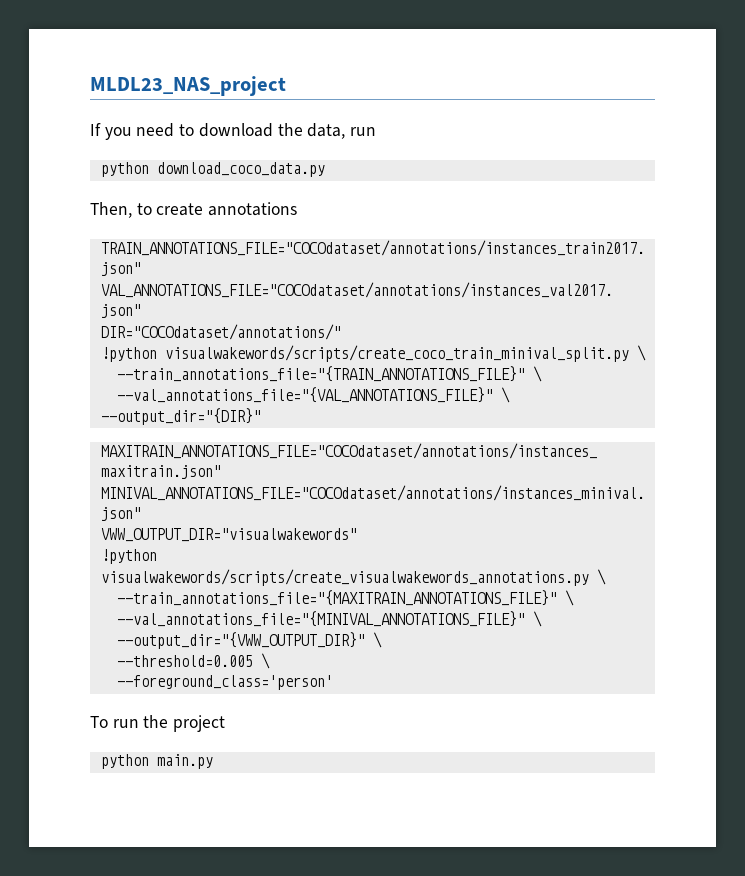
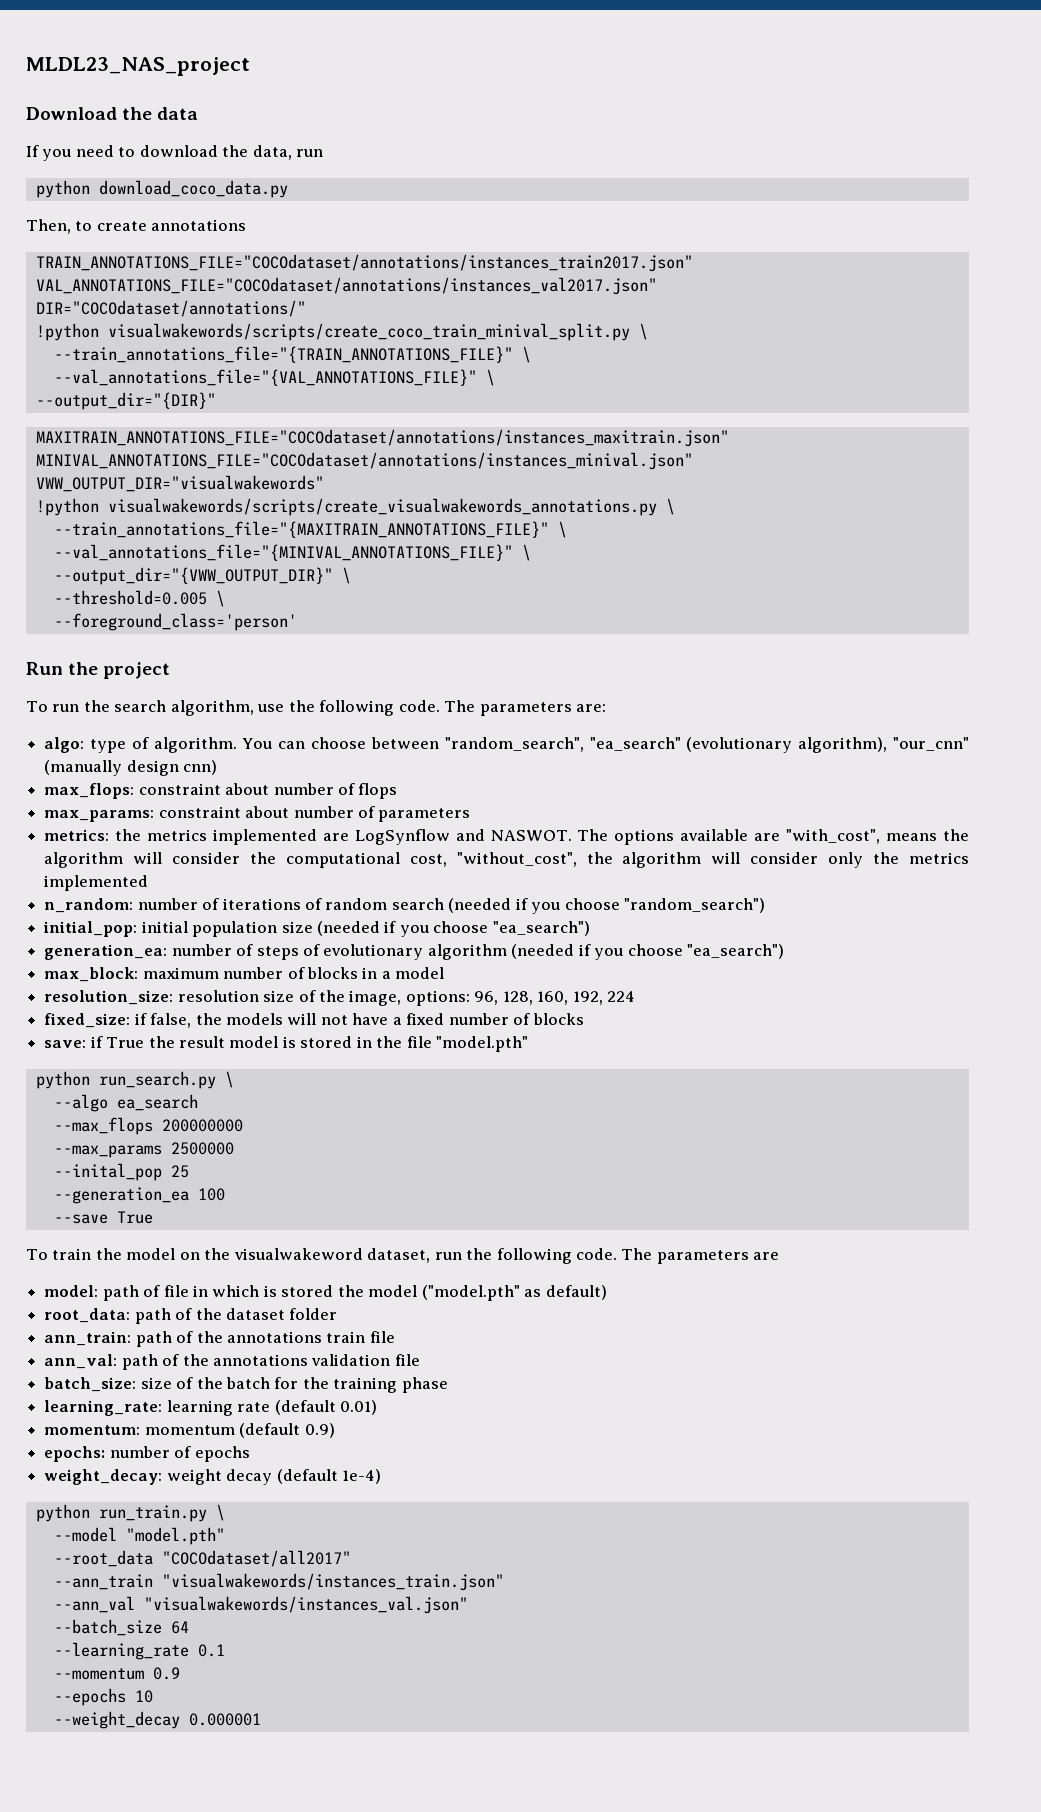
+ Download the data
+ Run the project
- To run the project
- python main.py
+ To run the search algorithm, use the following code. The parameters are:
+ algo: type of algorithm. You can choose between "random_search", "ea_search" (evolutionary algorithm), "our_cnn" (manually design cnn)
+ max_flops: constraint about number of flops
+ max_params: constraint about number of parameters
+ metrics: the metrics implemented are LogSynflow and NASWOT. The options available are "with_cost", means the algorithm will consider the computational cost, "without_cost", the algorithm will consider only the metrics implemented
+ n_random: number of iterations of random search (needed if you choose "random_search")
+ initial_pop: initial population size (needed if you choose "ea_search")
+ generation_ea: number of steps of evolutionary algorithm (needed if you choose "ea_search")
+ max_block: maximum number of blocks in a model
+ resolution_size: resolution size of the image, options: 96, 128, 160, 192, 224
+ fixed_size: if false, the models will not have a fixed number of blocks
+ save: if True the result model is stored in the file "model.pth"
+ python run_search.py \
+ --algo ea_search
+ --max_flops 200000000
+ --max_params 2500000
+ --inital_pop 25
+ --generation_ea 100
+ --save True
+ To train the model on the visualwakeword dataset, run the following code. The parameters are
+ model: path of file in which is stored the model ("model.pth" as default)
+ root_data: path of the dataset folder
+ ann_train: path of the annotations train file
+ ann_val: path of the annotations validation file
+ batch_size: size of the batch for the training phase
+ learning_rate: learning rate (default 0.01)
+ momentum: momentum (default 0.9)
+ epochs: number of epochs
+ weight_decay: weight decay (default 1e-4)
+ python run_train.py \
+ --model "model.pth"
+ --root_data "COCOdataset/all2017"
+ --ann_train "visualwakewords/instances_train.json"
+ --ann_val "visualwakewords/instances_val.json"
+ --batch_size 64
+ --learning_rate 0.1
+ --momentum 0.9
+ --epochs 10
+ --weight_decay 0.000001

